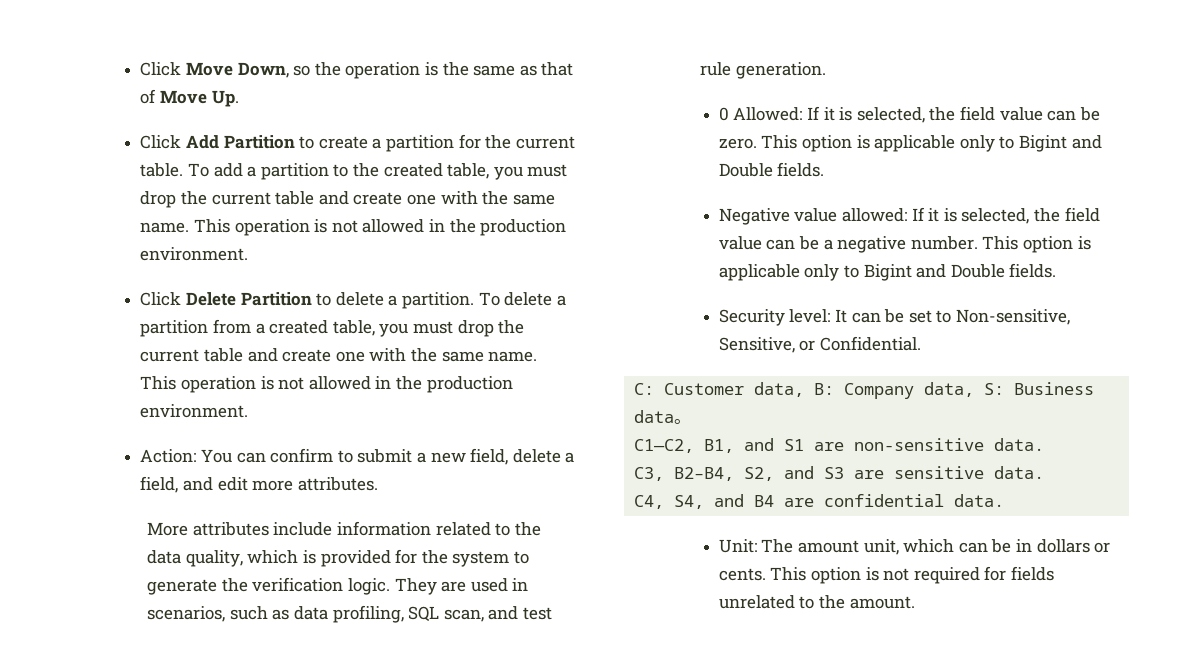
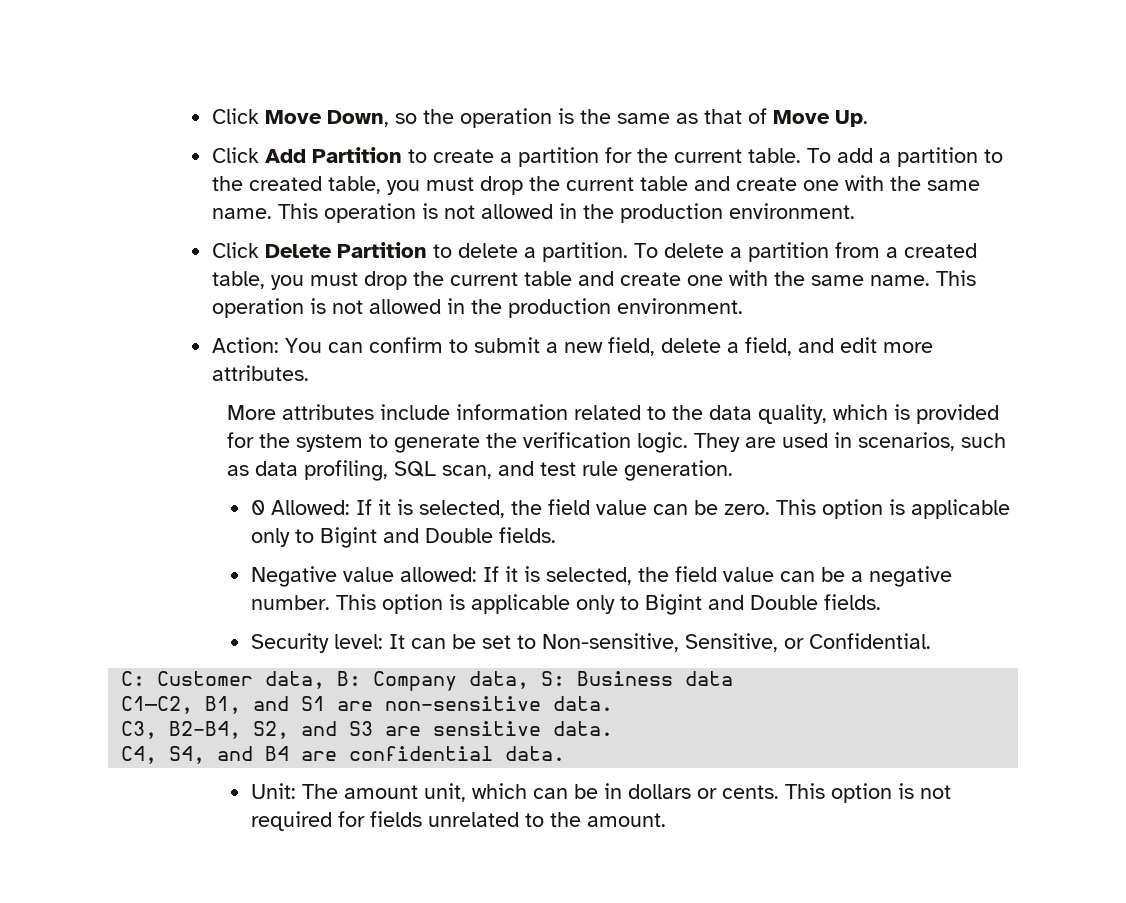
- C: Customer data, B: Company data, S: Business data。
+ C: Customer data, B: Company data, S: Business data

